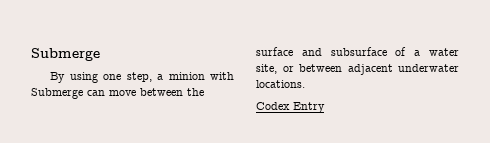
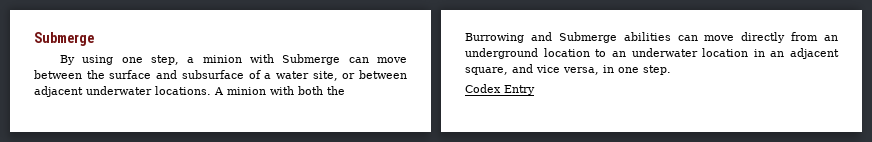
+ A minion with both the Burrowing and Submerge abilities can move directly from an underground location to an underwater location in an adjacent square, and vice versa, in one step.

